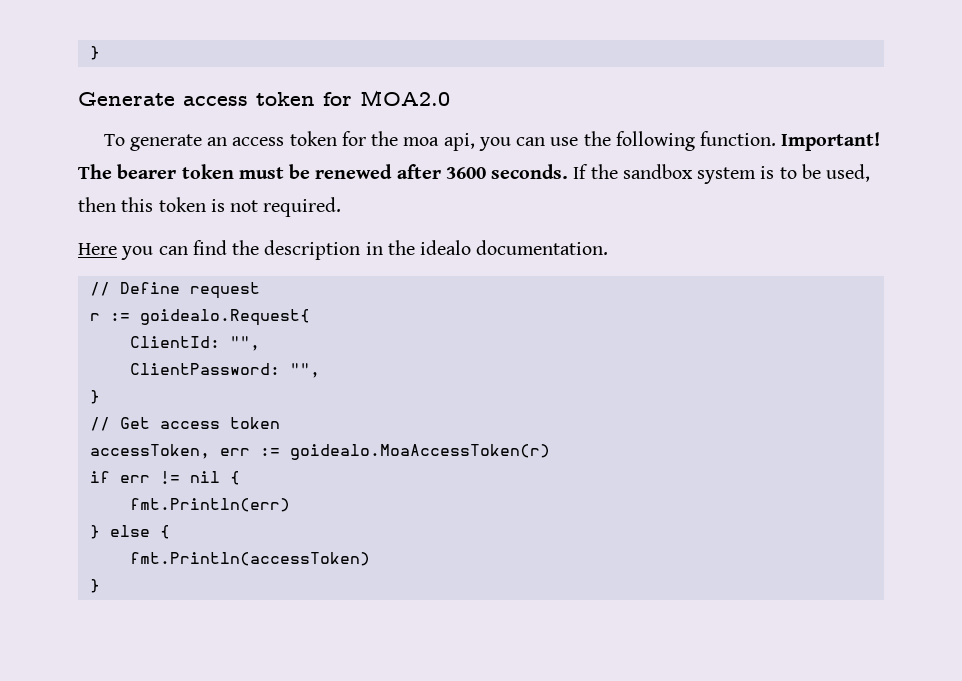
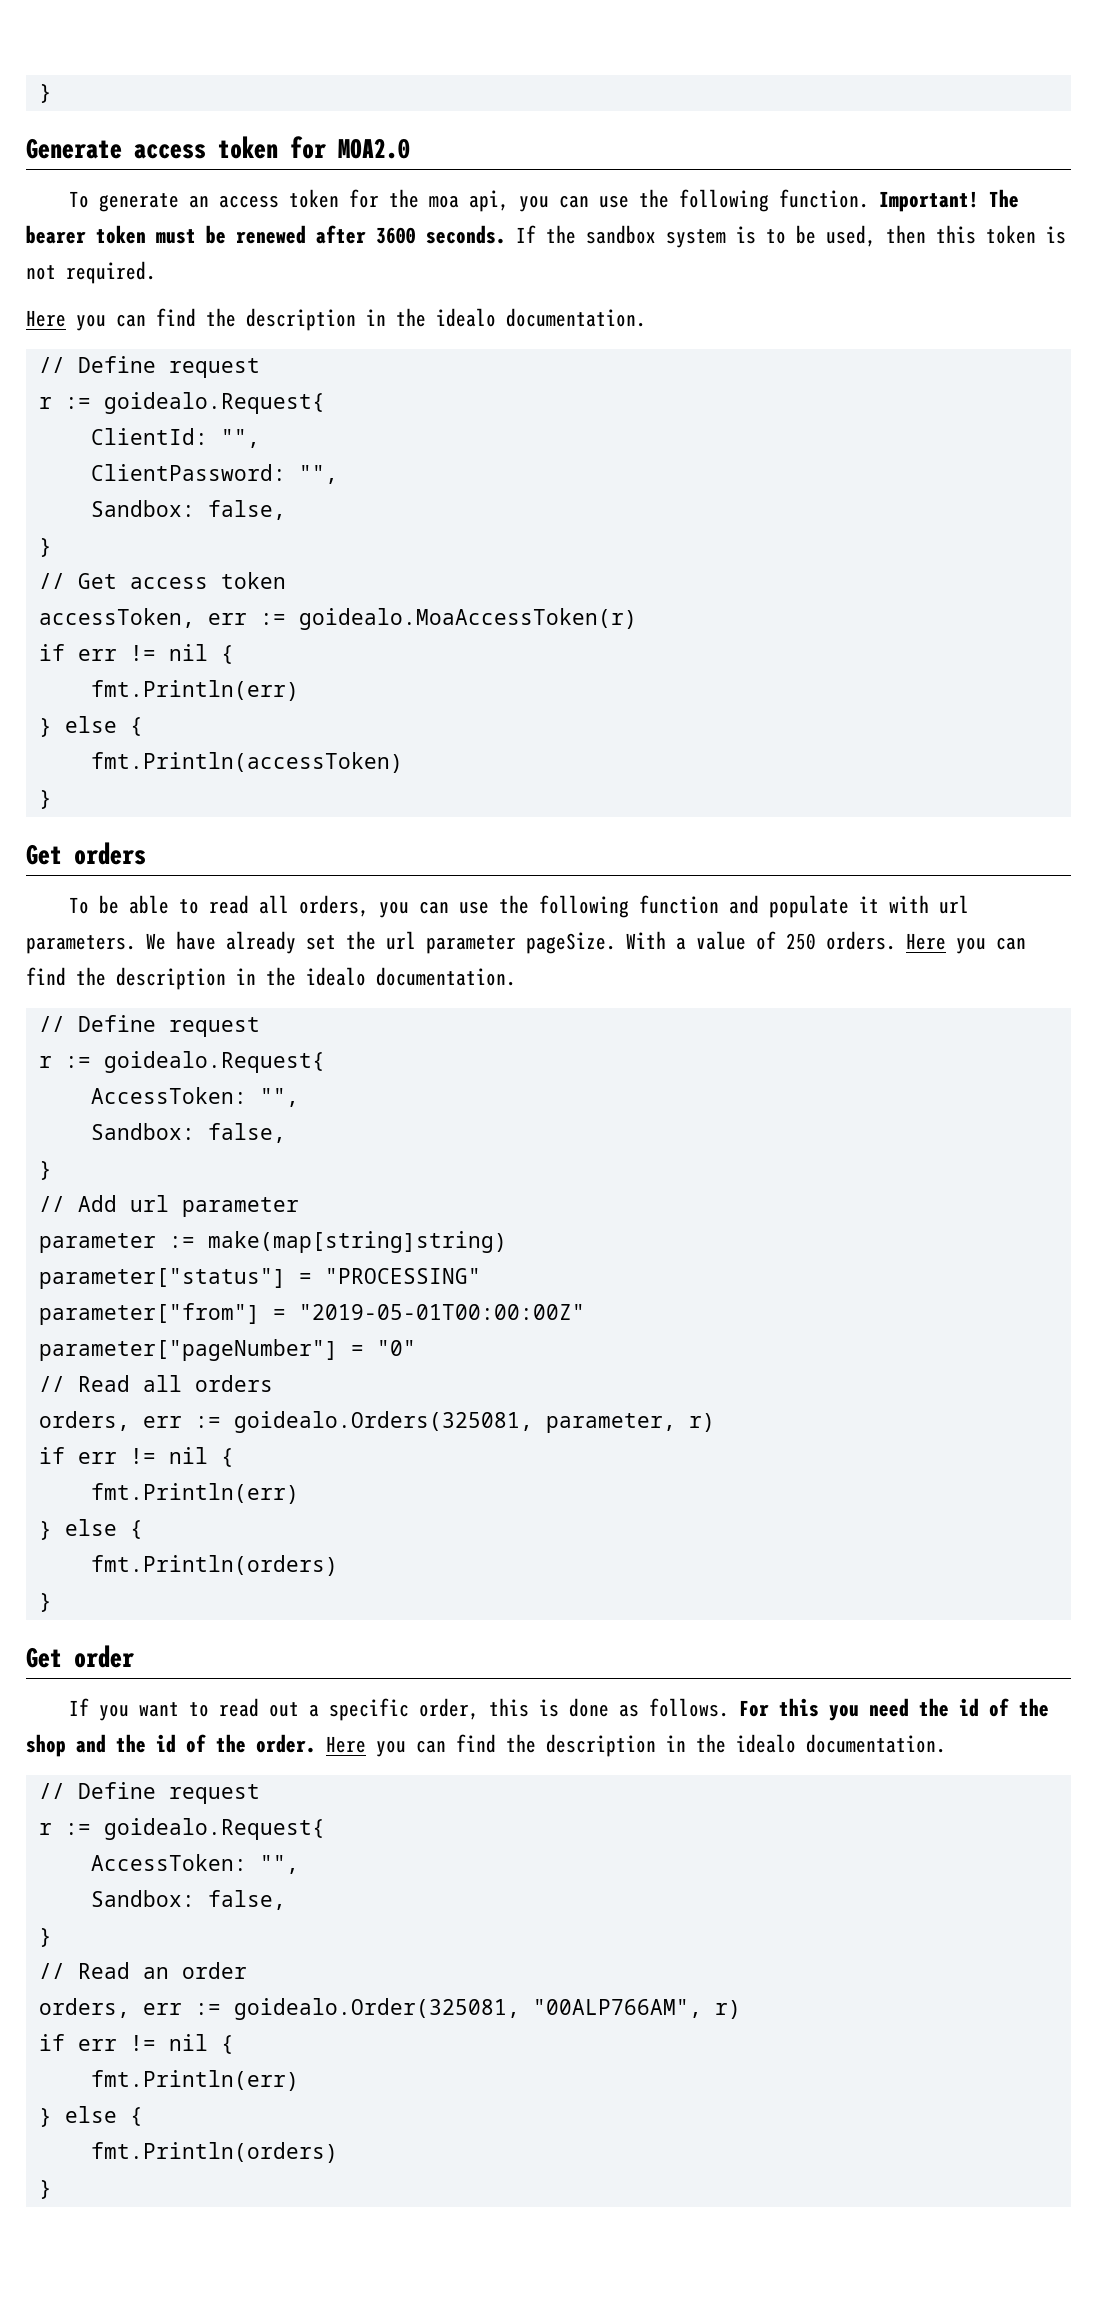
  ClientPassword: "",
+ Sandbox: false,
+ Get orders
+ To be able to read all orders, you can use the following function and populate it with url parameters. We have already set the url parameter pageSize. With a value of 250 orders. Here you can find the description in the idealo documentation.
+ // Define request
+ r := goidealo.Request{
+ AccessToken: "",
+ Sandbox: false,
+ }
+ // Add url parameter
+ parameter := make(map[string]string)
+ parameter["status"] = "PROCESSING"
+ parameter["from"] = "2019-05-01T00:00:00Z"
+ parameter["pageNumber"] = "0"
+ // Read all orders
+ orders, err := goidealo.Orders(325081, parameter, r)
+ if err != nil {
+ fmt.Println(err)
+ } else {
+ fmt.Println(orders)
+ }
+ Get order
+ If you want to read out a specific order, this is done as follows. For this you need the id of the shop and the id of the order. Here you can find the description in the idealo documentation.
+ // Define request
+ r := goidealo.Request{
+ AccessToken: "",
+ Sandbox: false,
+ }
+ // Read an order
+ orders, err := goidealo.Order(325081, "00ALP766AM", r)
+ if err != nil {
+ fmt.Println(err)
+ } else {
+ fmt.Println(orders)
+ }

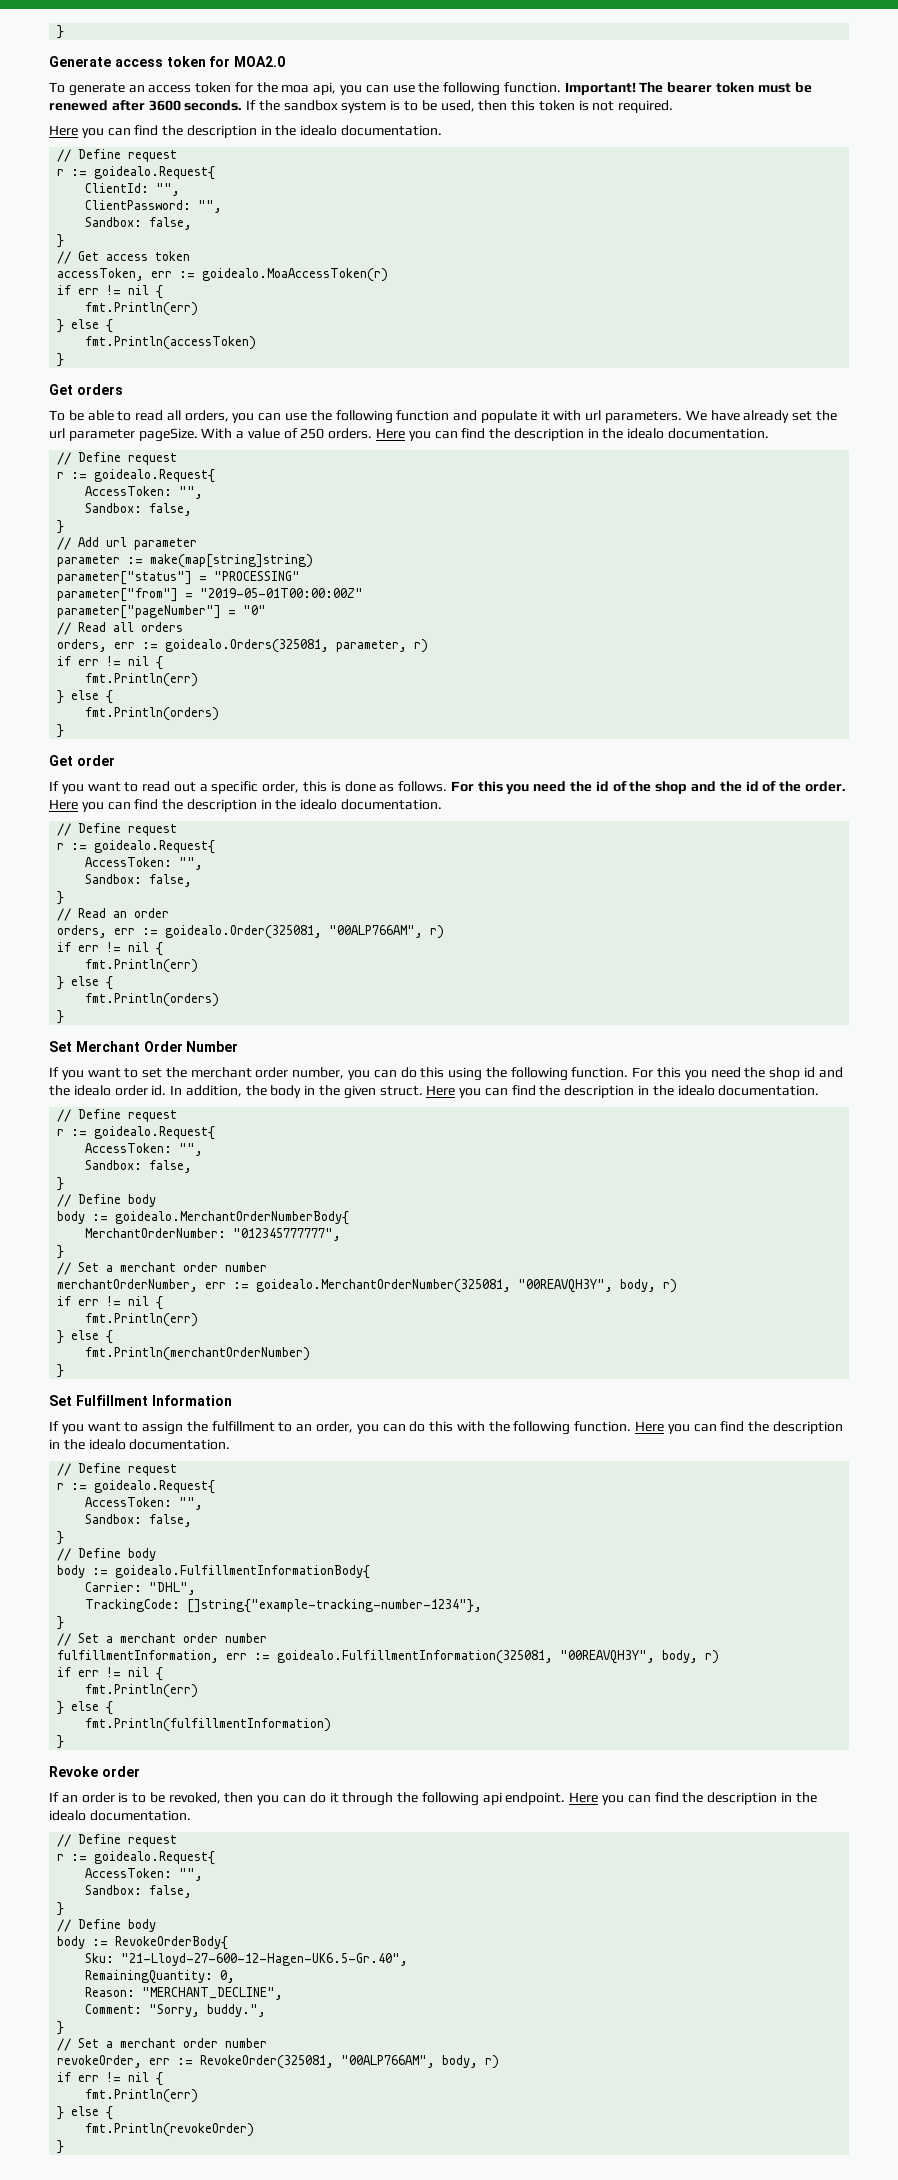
+ Set Merchant Order Number
+ If you want to set the merchant order number, you can do this using the following function. For this you need the shop id and the idealo order id. In addition, the body in the given struct. Here you can find the description in the idealo documentation.
+ // Define request
+ r := goidealo.Request{
+ AccessToken: "",
+ Sandbox: false,
+ }
+ // Define body
+ body := goidealo.MerchantOrderNumberBody{
+ MerchantOrderNumber: "012345777777",
+ }
+ // Set a merchant order number
+ merchantOrderNumber, err := goidealo.MerchantOrderNumber(325081, "00REAVQH3Y", body, r)
+ if err != nil {
+ fmt.Println(err)
+ } else {
+ fmt.Println(merchantOrderNumber)
+ }
+ Set Fulfillment Information
+ If you want to assign the fulfillment to an order, you can do this with the following function. Here you can find the description in the idealo documentation.
+ // Define request
+ r := goidealo.Request{
+ AccessToken: "",
+ Sandbox: false,
+ }
+ // Define body
+ body := goidealo.FulfillmentInformationBody{
+ Carrier: "DHL",
+ TrackingCode: []string{"example-tracking-number-1234"},
+ }
+ // Set a merchant order number
+ fulfillmentInformation, err := goidealo.FulfillmentInformation(325081, "00REAVQH3Y", body, r)
+ if err != nil {
+ fmt.Println(err)
+ } else {
+ fmt.Println(fulfillmentInformation)
+ }
+ Revoke order
+ If an order is to be revoked, then you can do it through the following api endpoint. Here you can find the description in the idealo documentation.
+ // Define request
+ r := goidealo.Request{
+ AccessToken: "",
+ Sandbox: false,
+ }
+ // Define body
+ body := RevokeOrderBody{
+ Sku: "21-Lloyd-27-600-12-Hagen-UK6.5-Gr.40",
+ RemainingQuantity: 0,
+ Reason: "MERCHANT_DECLINE",
+ Comment: "Sorry, buddy.",
+ }
+ // Set a merchant order number
+ revokeOrder, err := RevokeOrder(325081, "00ALP766AM", body, r)
+ if err != nil {
+ fmt.Println(err)
+ } else {
+ fmt.Println(revokeOrder)
+ }

